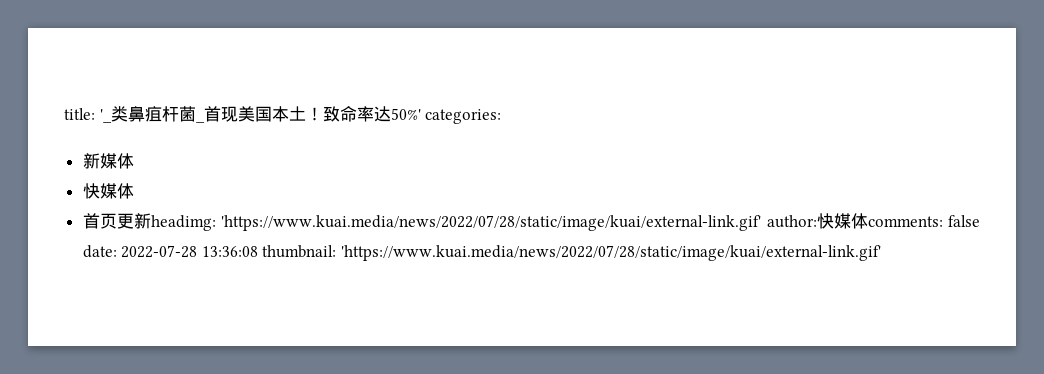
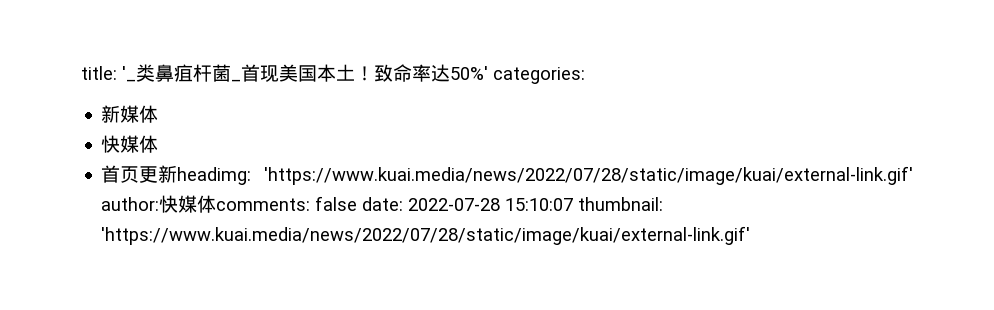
- 首页更新headimg: 'https://www.kuai.media/news/2022/07/28/static/image/kuai/external-link.gif' author:快媒体comments: false date: 2022-07-28 13:36:08 thumbnail: 'https://www.kuai.media/news/2022/07/28/static/image/kuai/external-link.gif'
+ 首页更新headimg: 'https://www.kuai.media/news/2022/07/28/static/image/kuai/external-link.gif' author:快媒体comments: false date: 2022-07-28 15:10:07 thumbnail: 'https://www.kuai.media/news/2022/07/28/static/image/kuai/external-link.gif'

